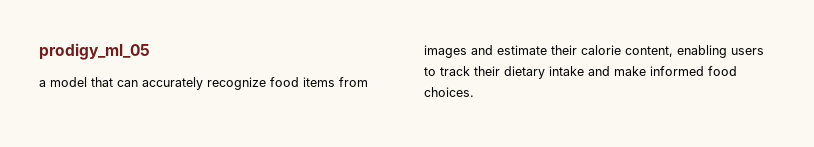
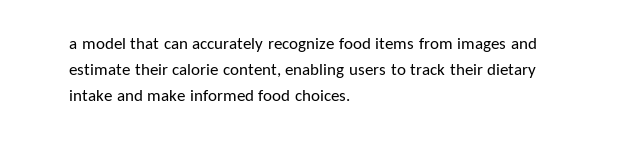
- prodigy_ml_05

